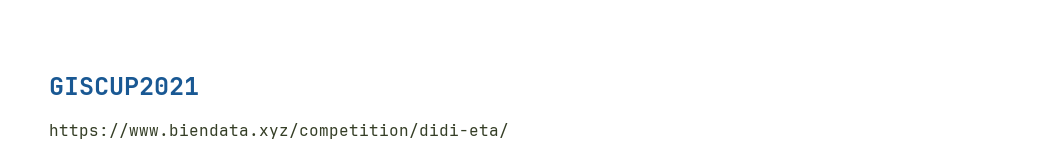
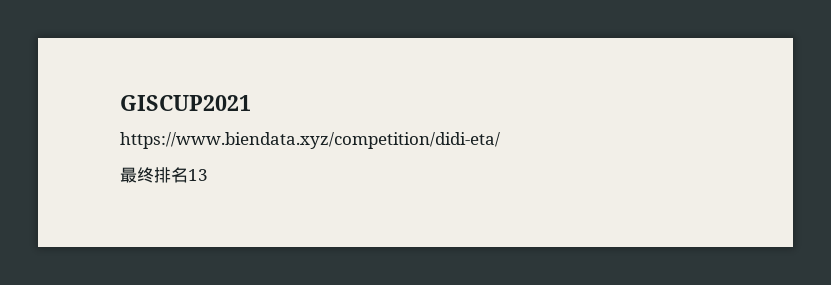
+ 最终排名13

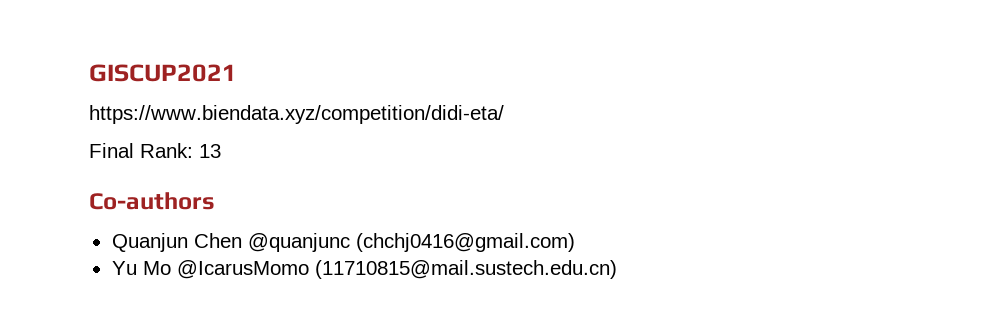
- 最终排名13
+ Final Rank: 13
+ Co-authors
+ Quanjun Chen @quanjunc (chchj0416@gmail.com)
+ Yu Mo @IcarusMomo (11710815@mail.sustech.edu.cn)

